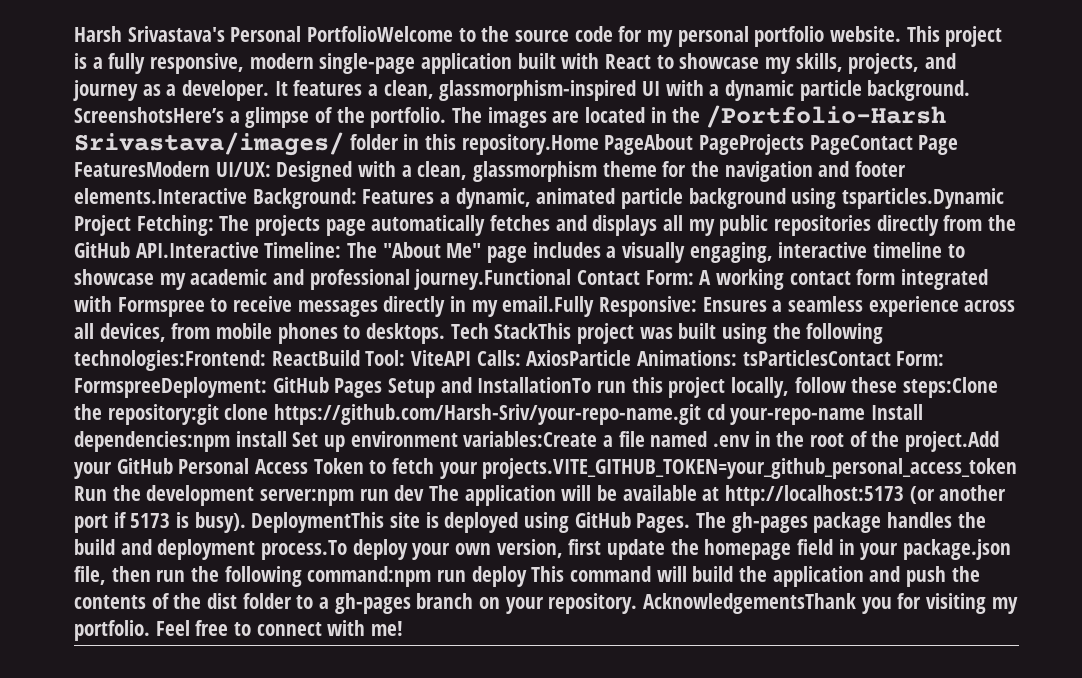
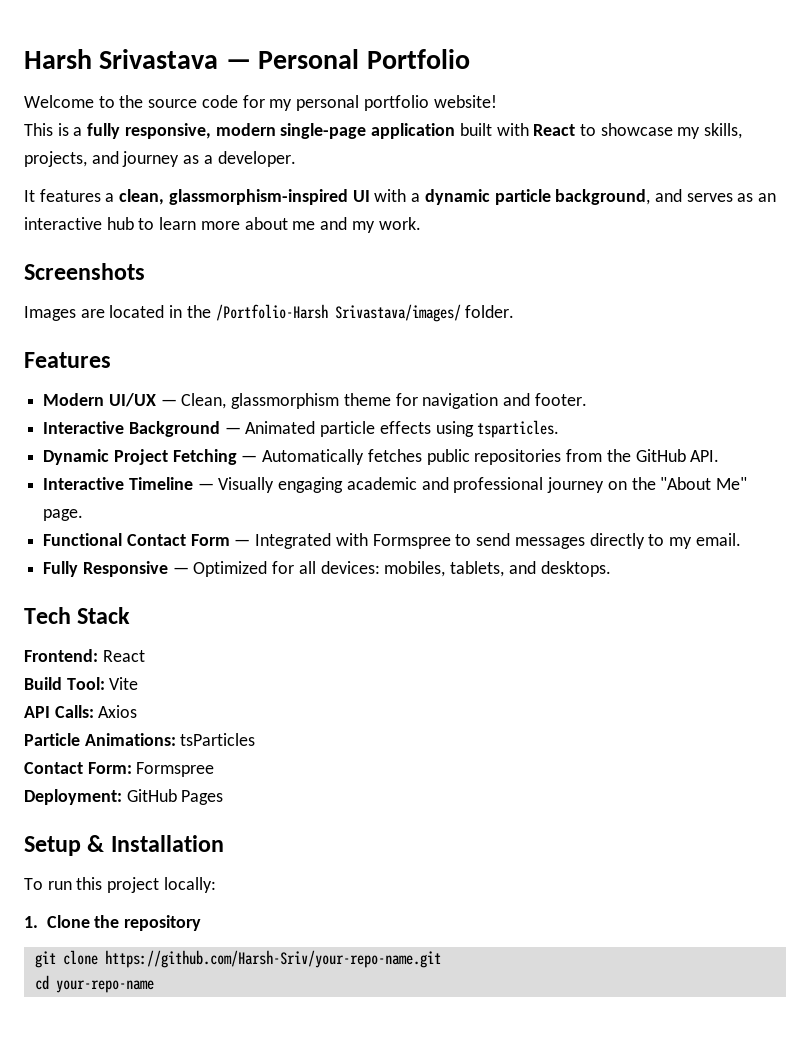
- Harsh Srivastava's Personal PortfolioWelcome to the source code for my personal portfolio website. This project is a fully responsive, modern single-page application built with React to showcase my skills, projects, and journey as a developer. It features a clean, glassmorphism-inspired UI with a dynamic particle background. ScreenshotsHere’s a glimpse of the portfolio. The images are located in the /Portfolio-Harsh Srivastava/images/ folder in this repository.Home PageAbout PageProjects PageContact Page FeaturesModern UI/UX: Designed with a clean, glassmorphism theme for the navigation and footer elements.Interactive Background: Features a dynamic, animated particle background using tsparticles.Dynamic Project Fetching: The projects page automatically fetches and displays all my public repositories directly from the GitHub API.Interactive Timeline: The "About Me" page includes a visually engaging, interactive timeline to showcase my academic and professional journey.Functional Contact Form: A working contact form integrated with Formspree to receive messages directly in my email.Fully Responsive: Ensures a seamless experience across all devices, from mobile phones to desktops. Tech StackThis project was built using the following technologies:Frontend: ReactBuild Tool: ViteAPI Calls: AxiosParticle Animations: tsParticlesContact Form: FormspreeDeployment: GitHub Pages Setup and InstallationTo run this project locally, follow these steps:Clone the repository:git clone https://github.com/Harsh-Sriv/your-repo-name.git cd your-repo-name Install dependencies:npm install Set up environment variables:Create a file named .env in the root of the project.Add your GitHub Personal Access Token to fetch your projects.VITE_GITHUB_TOKEN=your_github_personal_access_token Run the development server:npm run dev The application will be available at http://localhost:5173 (or another port if 5173 is busy). DeploymentThis site is deployed using GitHub Pages. The gh-pages package handles the build and deployment process.To deploy your own version, first update the homepage field in your package.json file, then run the following command:npm run deploy This command will build the application and push the contents of the dist folder to a gh-pages branch on your repository. AcknowledgementsThank you for visiting my portfolio. Feel free to connect with me!
+ Harsh Srivastava — Personal Portfolio
+ Welcome to the source code for my personal portfolio website!
+ This is a fully responsive, modern single-page application built with React to showcase my skills, projects, and journey as a developer.
+ It features a clean, glassmorphism-inspired UI with a dynamic particle background, and serves as an interactive hub to learn more about me and my work.
+ Screenshots
+ Images are located in the /Portfolio-Harsh Srivastava/images/ folder.
+ Features
+ Modern UI/UX — Clean, glassmorphism theme for navigation and footer.
+ Interactive Background — Animated particle effects using tsparticles.
+ Dynamic Project Fetching — Automatically fetches public repositories from the GitHub API.
+ Interactive Timeline — Visually engaging academic and professional journey on the "About Me" page.
+ Functional Contact Form — Integrated with Formspree to send messages directly to my email.
+ Fully Responsive — Optimized for all devices: mobiles, tablets, and desktops.
+ Tech Stack
+ Frontend: React
+ Build Tool: Vite
+ API Calls: Axios
+ Particle Animations: tsParticles
+ Contact Form: Formspree
+ Deployment: GitHub Pages
+ Setup & Installation
+ To run this project locally:
+ 1. Clone the repository
+ git clone https://github.com/Harsh-Sriv/your-repo-name.git
+ cd your-repo-name

